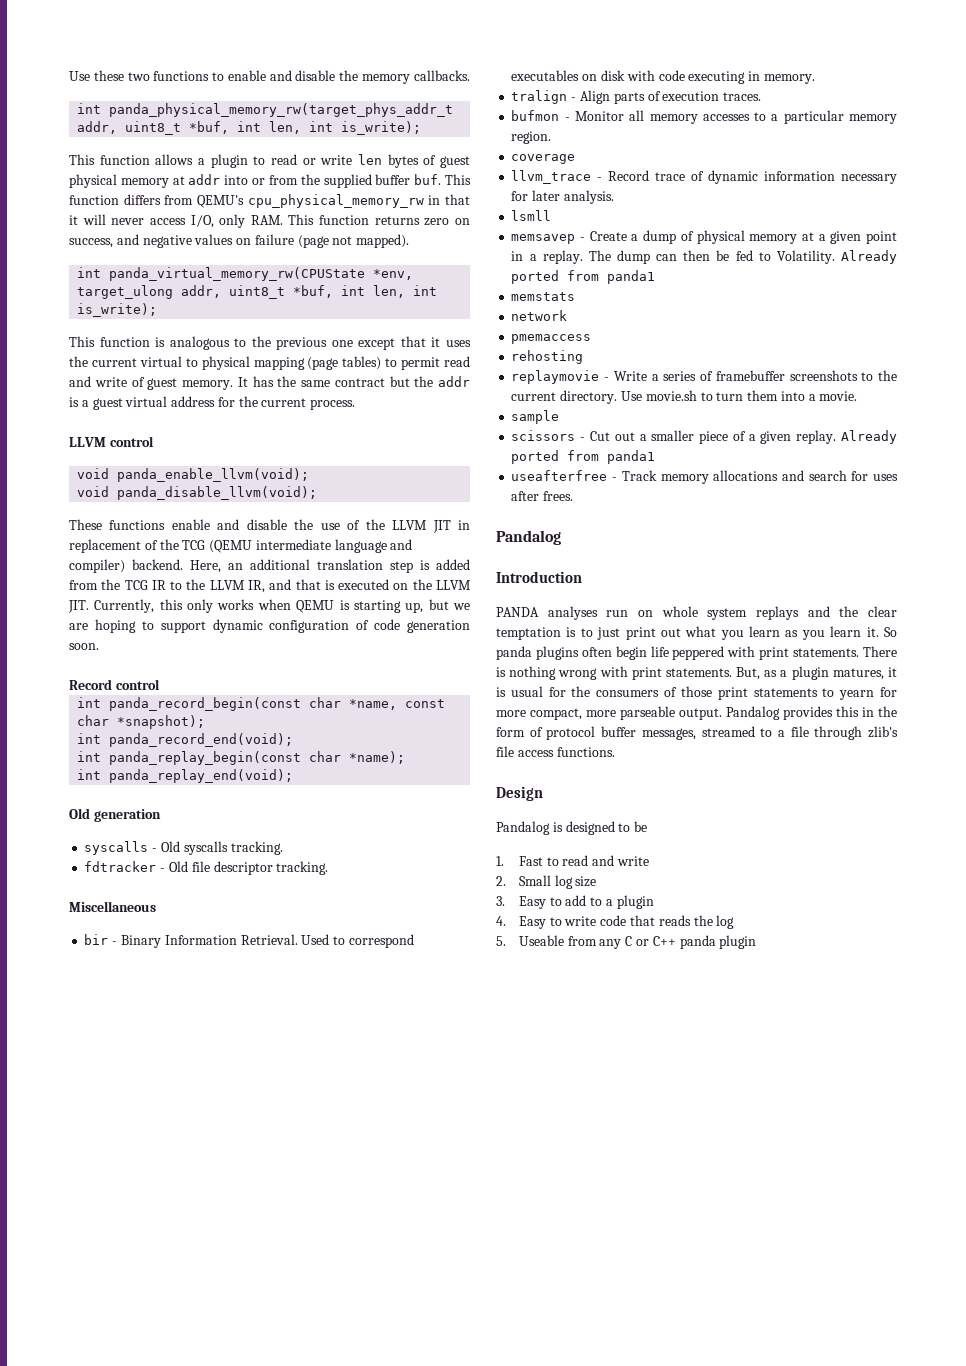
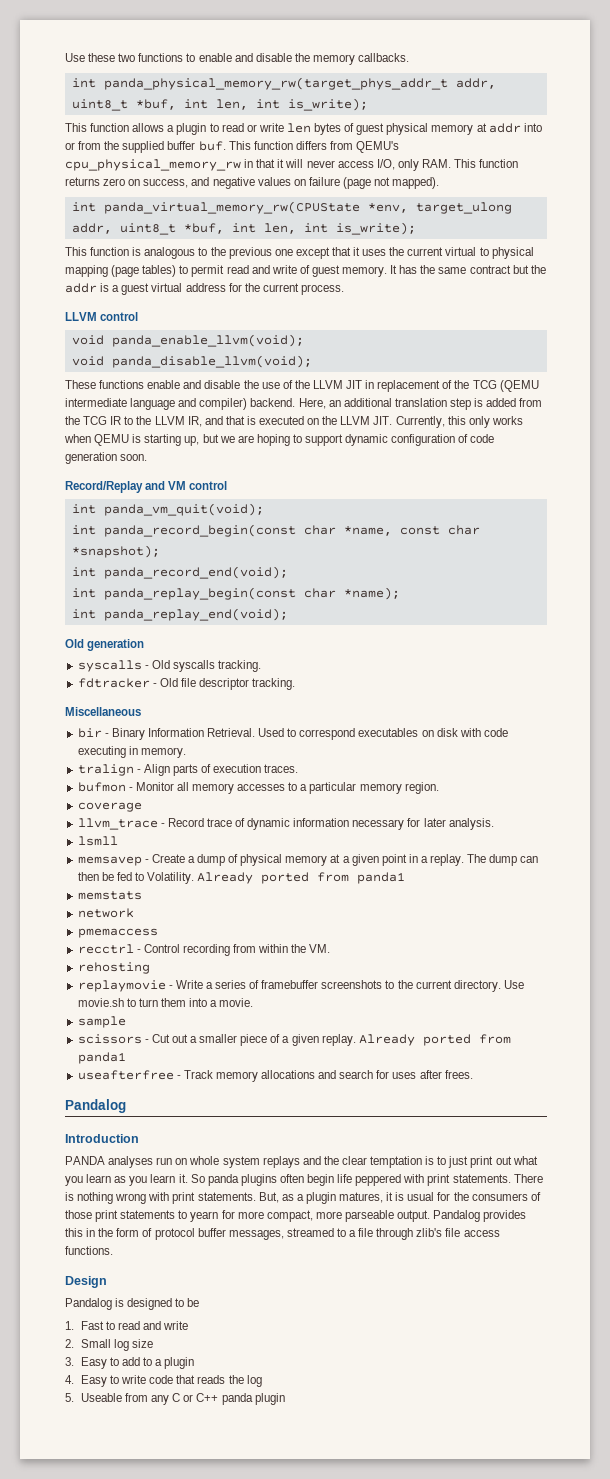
- Record control
+ Record/Replay and VM control
+ int panda_vm_quit(void);
+ recctrl - Control recording from within the VM.

